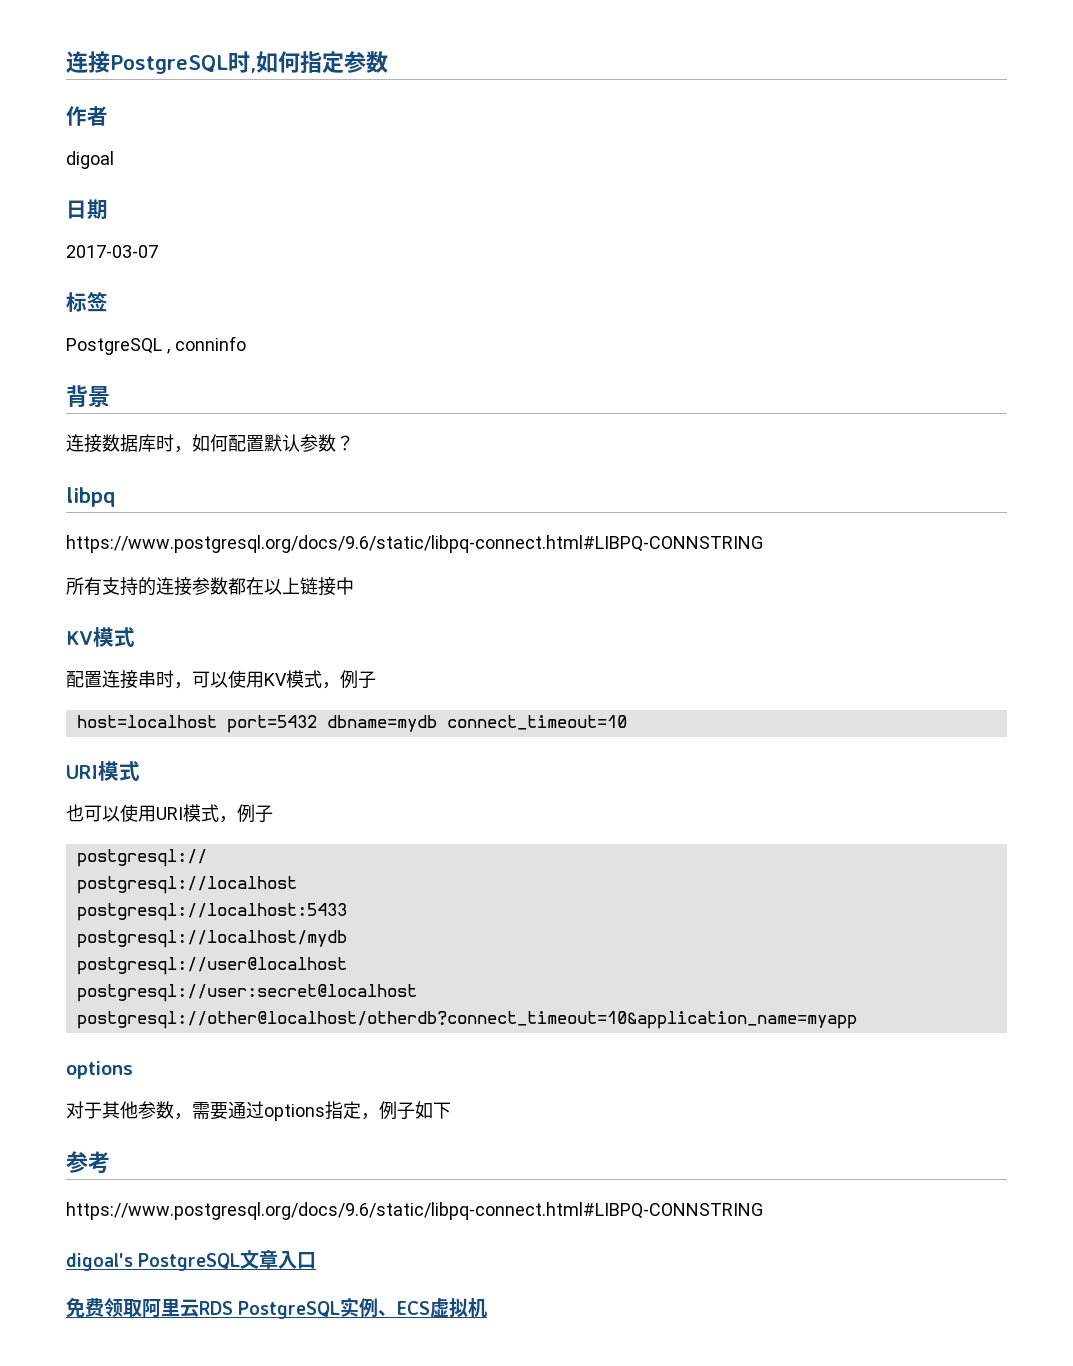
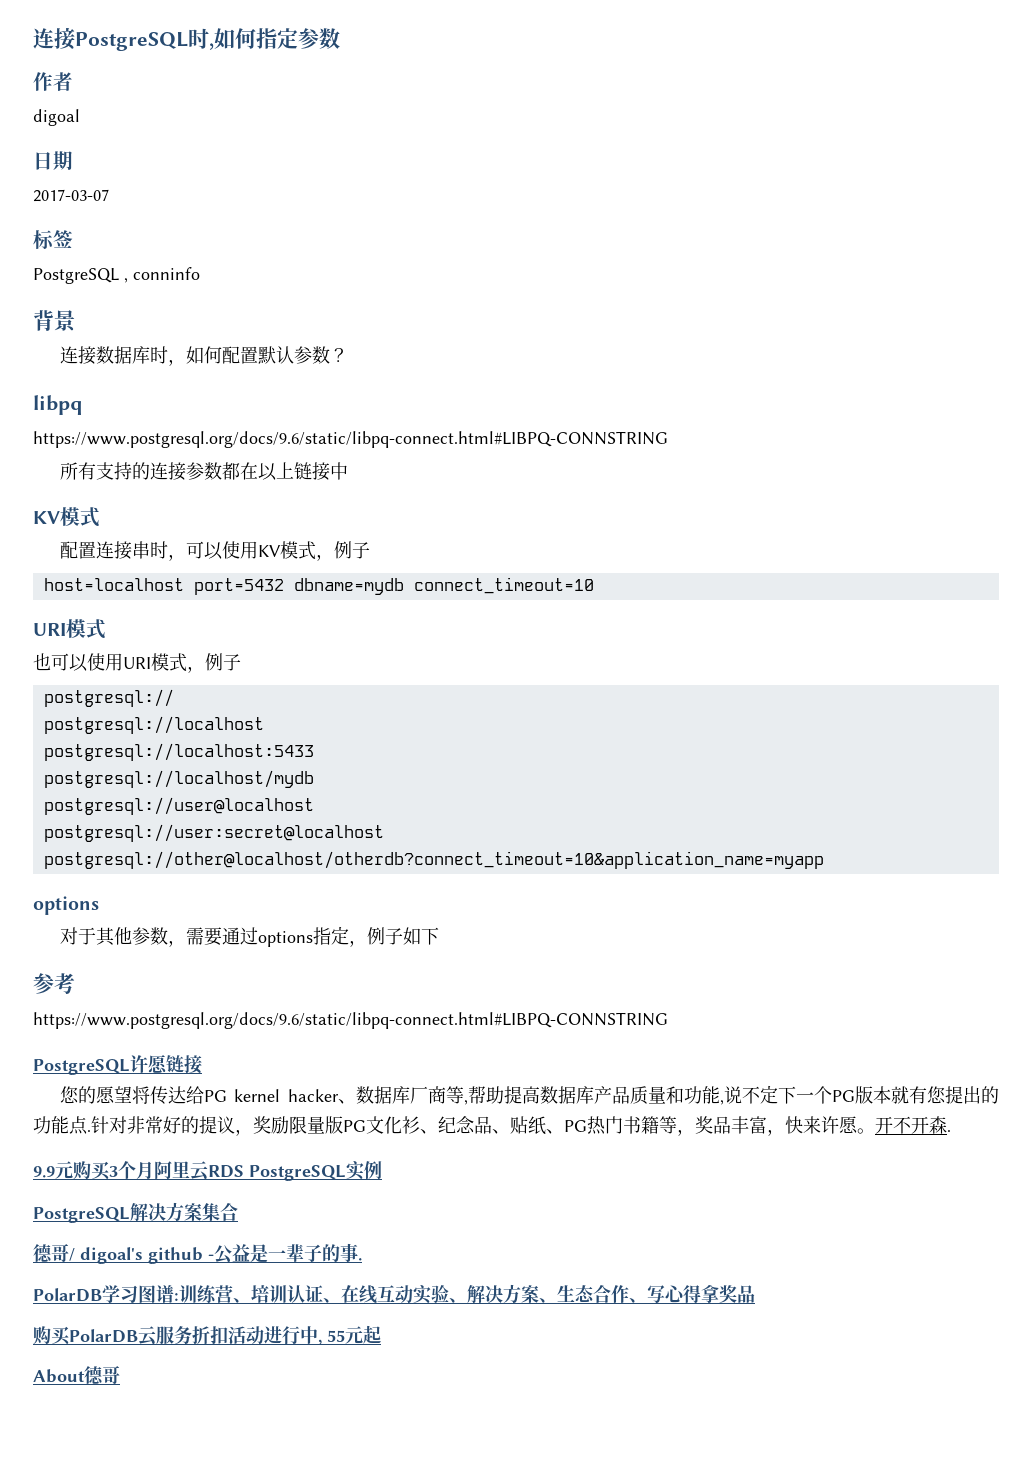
- digoal's PostgreSQL文章入口
- 免费领取阿里云RDS PostgreSQL实例、ECS虚拟机
+ PostgreSQL许愿链接
+ 您的愿望将传达给PG kernel hacker、数据库厂商等,帮助提高数据库产品质量和功能,说不定下一个PG版本就有您提出的功能点.针对非常好的提议，奖励限量版PG文化衫、纪念品、贴纸、PG热门书籍等，奖品丰富，快来许愿。开不开森.
+ 9.9元购买3个月阿里云RDS PostgreSQL实例
+ PostgreSQL解决方案集合
+ 德哥/ digoal's github -公益是一辈子的事.
+ PolarDB学习图谱:训练营、培训认证、在线互动实验、解决方案、生态合作、写心得拿奖品
+ 购买PolarDB云服务折扣活动进行中, 55元起
+ About德哥

